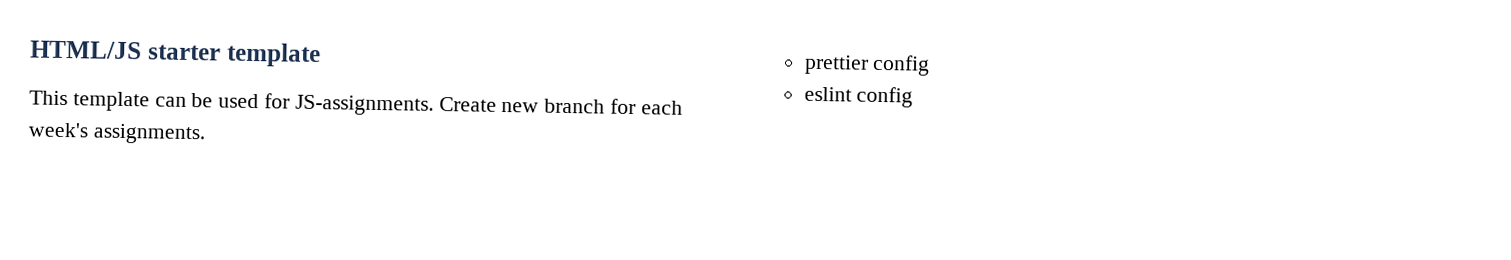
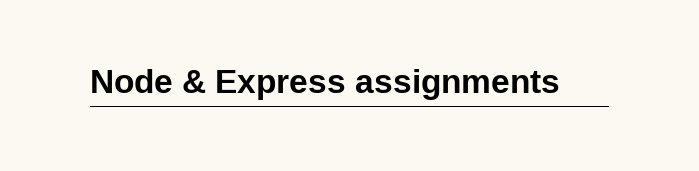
- HTML/JS starter template
- This template can be used for JS-assignments. Create new branch for each week's assignments.
- prettier config
- eslint config
+ Node & Express assignments

